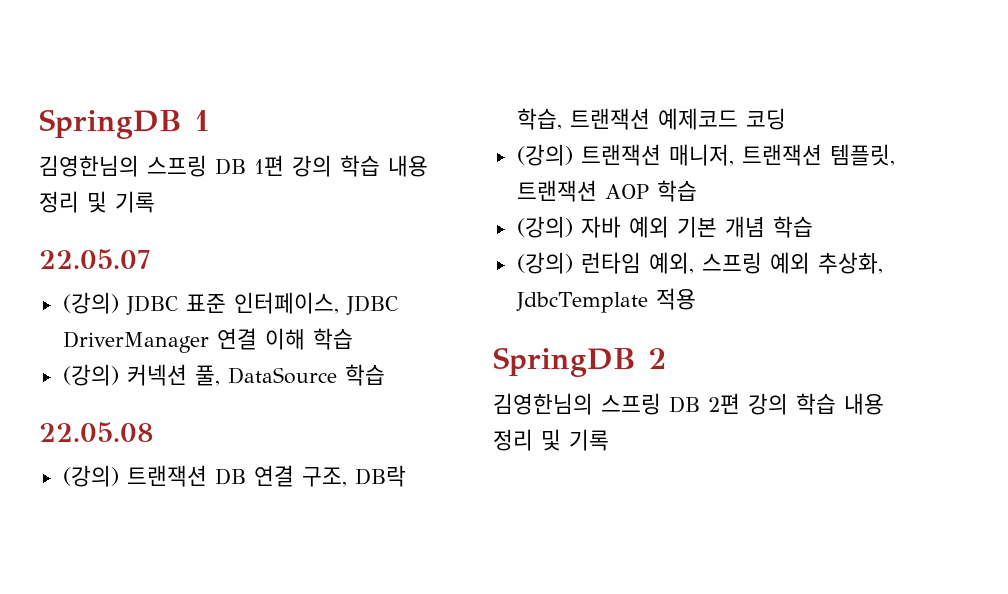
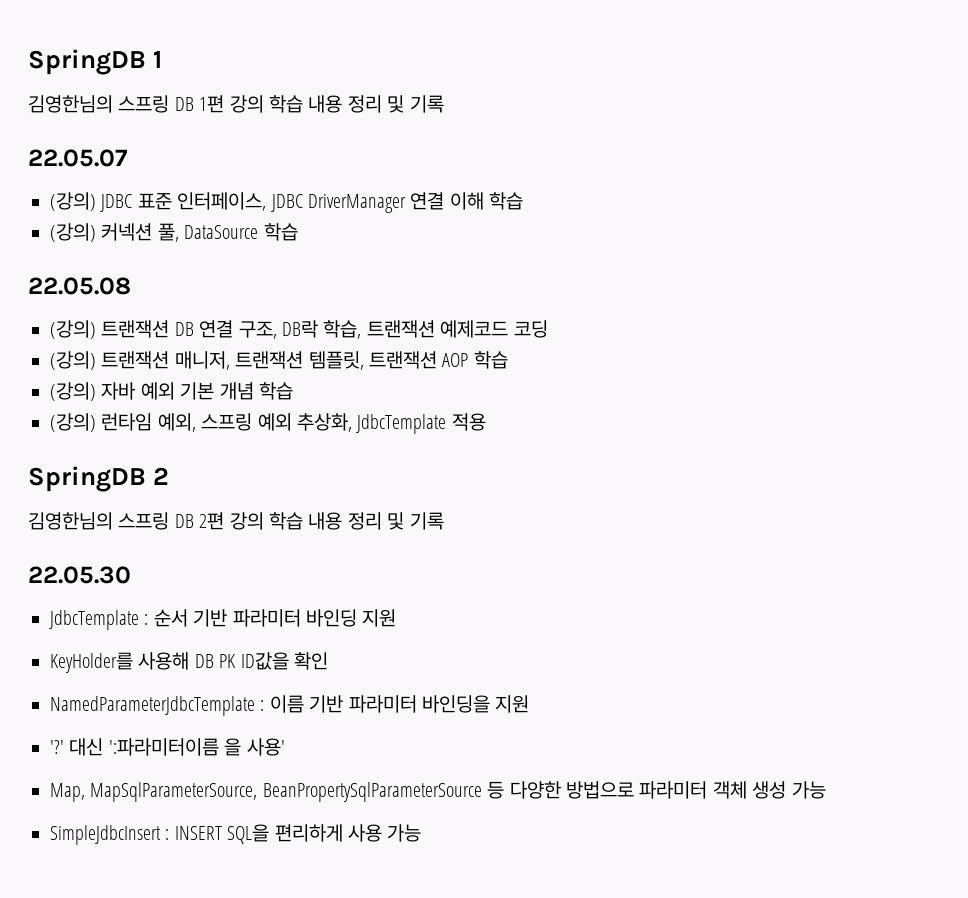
+ 22.05.30
+ JdbcTemplate : 순서 기반 파라미터 바인딩 지원
+ KeyHolder를 사용해 DB PK ID값을 확인
+ NamedParameterJdbcTemplate : 이름 기반 파라미터 바인딩을 지원
+ '?' 대신 ':파라미터이름 을 사용'
+ Map, MapSqlParameterSource, BeanPropertySqlParameterSource 등 다양한 방법으로 파라미터 객체 생성 가능
+ SimpleJdbcInsert : INSERT SQL을 편리하게 사용 가능

